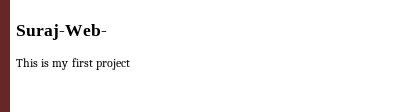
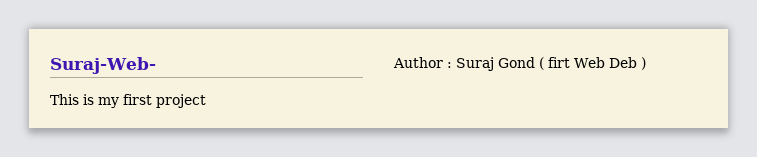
+ Author : Suraj Gond ( firt Web Deb )

